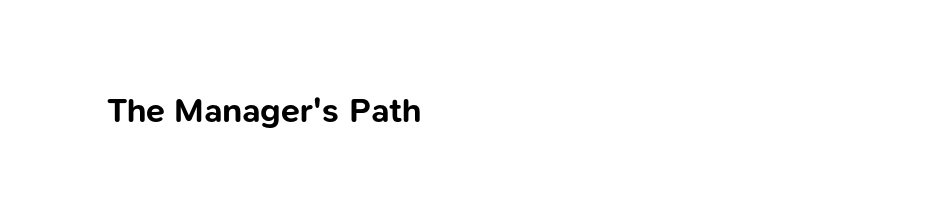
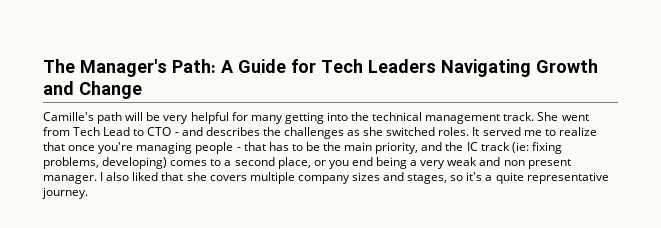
- The Manager's Path
+ The Manager's Path: A Guide for Tech Leaders Navigating Growth and Change
+ Camille's path will be very helpful for many getting into the technical management track. She went from Tech Lead to CTO - and describes the challenges as she switched roles. It served me to realize that once you're managing people - that has to be the main priority, and the IC track (ie: fixing problems, developing) comes to a second place, or you end being a very weak and non present manager. I also liked that she covers multiple company sizes and stages, so it's a quite representative journey.

